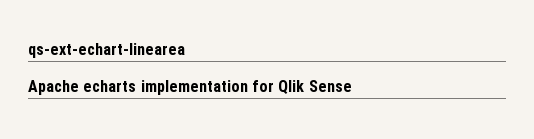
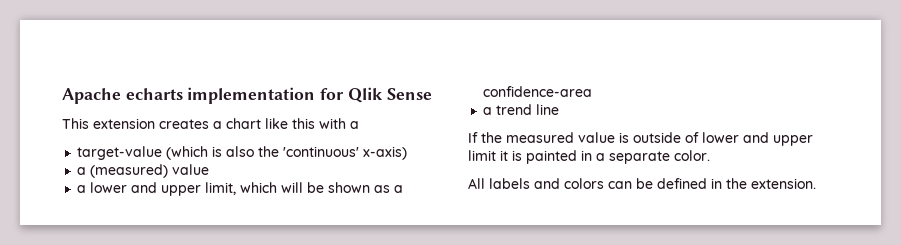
- qs-ext-echart-linearea
+ This extension creates a chart like this with a
+ target-value (which is also the 'continuous' x-axis)
+ a (measured) value
+ a lower and upper limit, which will be shown as a confidence-area
+ a trend line
+ If the measured value is outside of lower and upper limit it is painted in a separate color.
+ All labels and colors can be defined in the extension.

